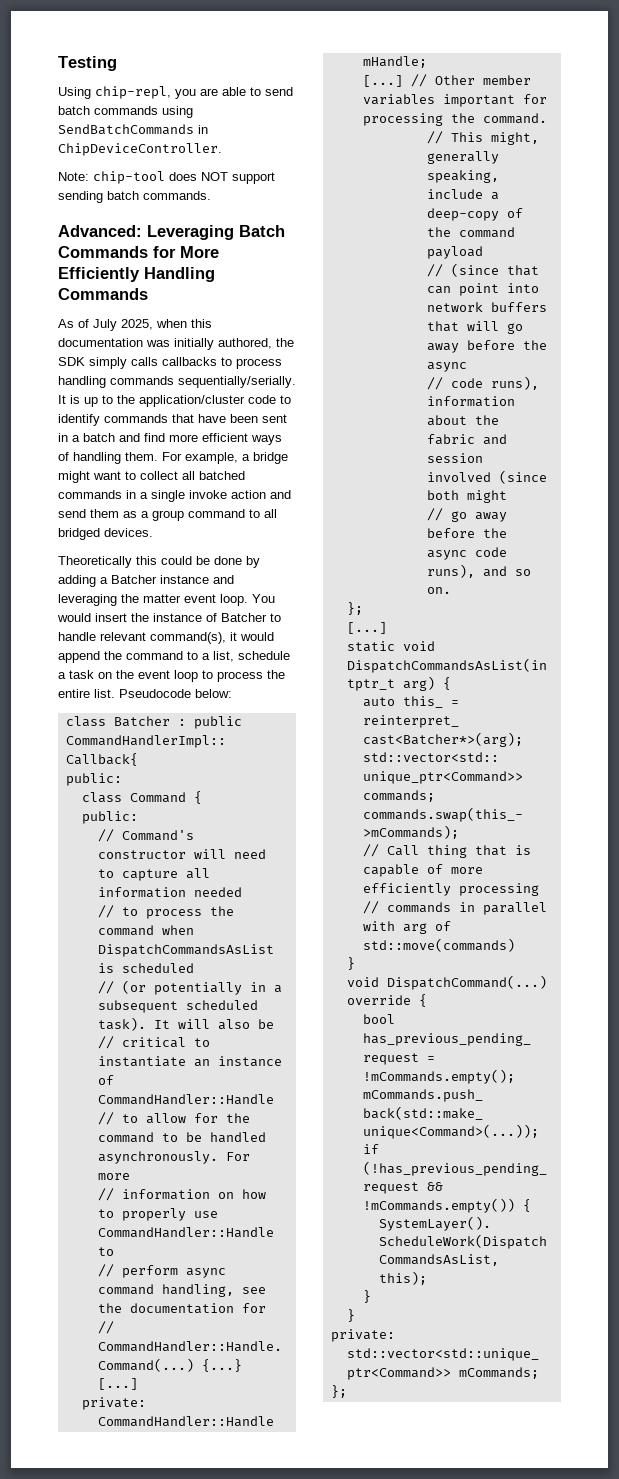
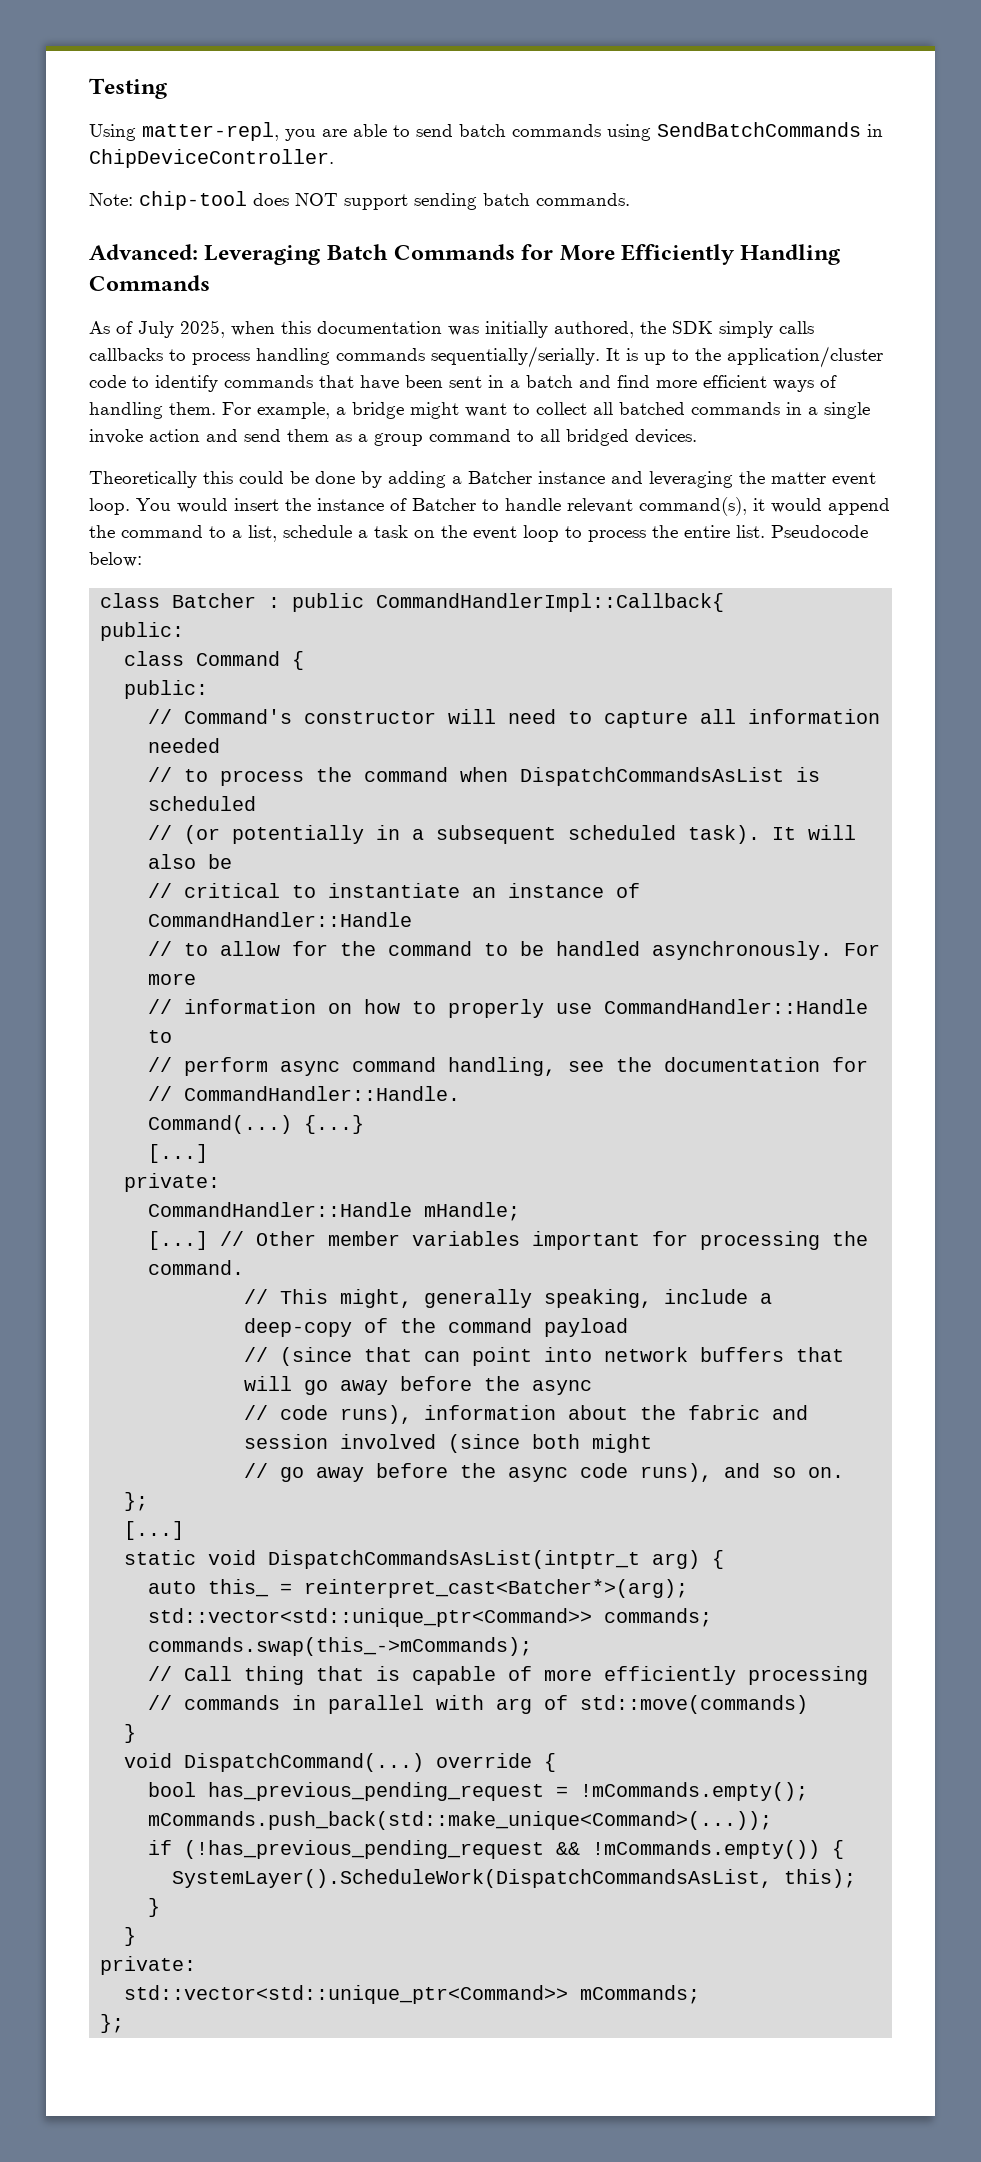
- Using chip-repl, you are able to send batch commands using SendBatchCommands in ChipDeviceController.
+ Using matter-repl, you are able to send batch commands using SendBatchCommands in ChipDeviceController.

